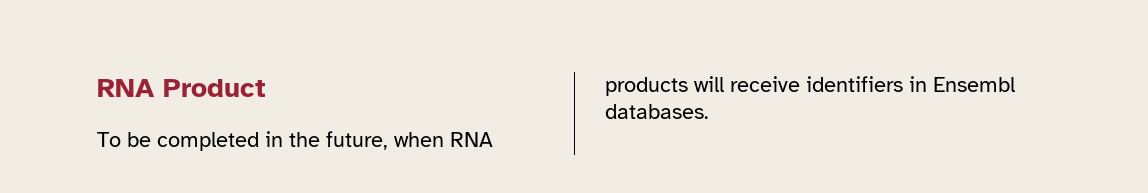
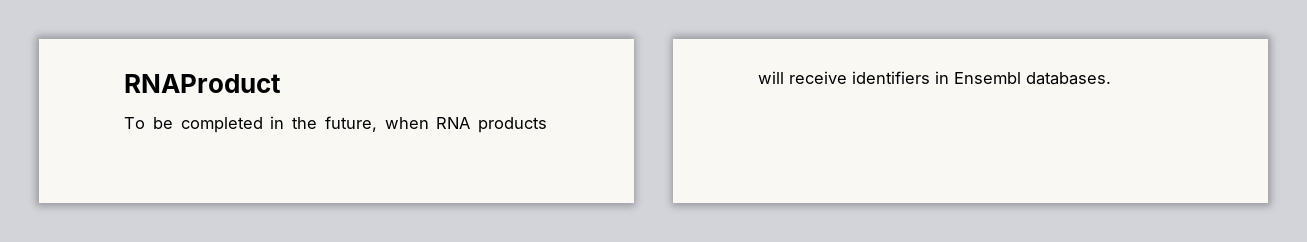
- RNA Product
+ RNAProduct

